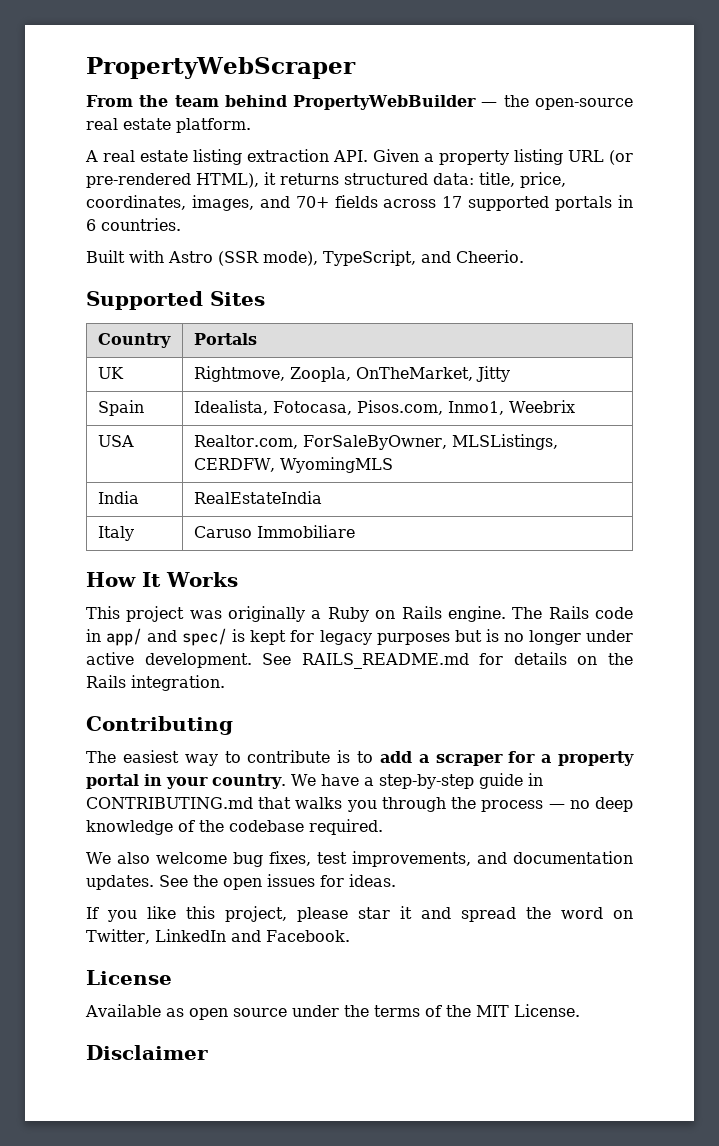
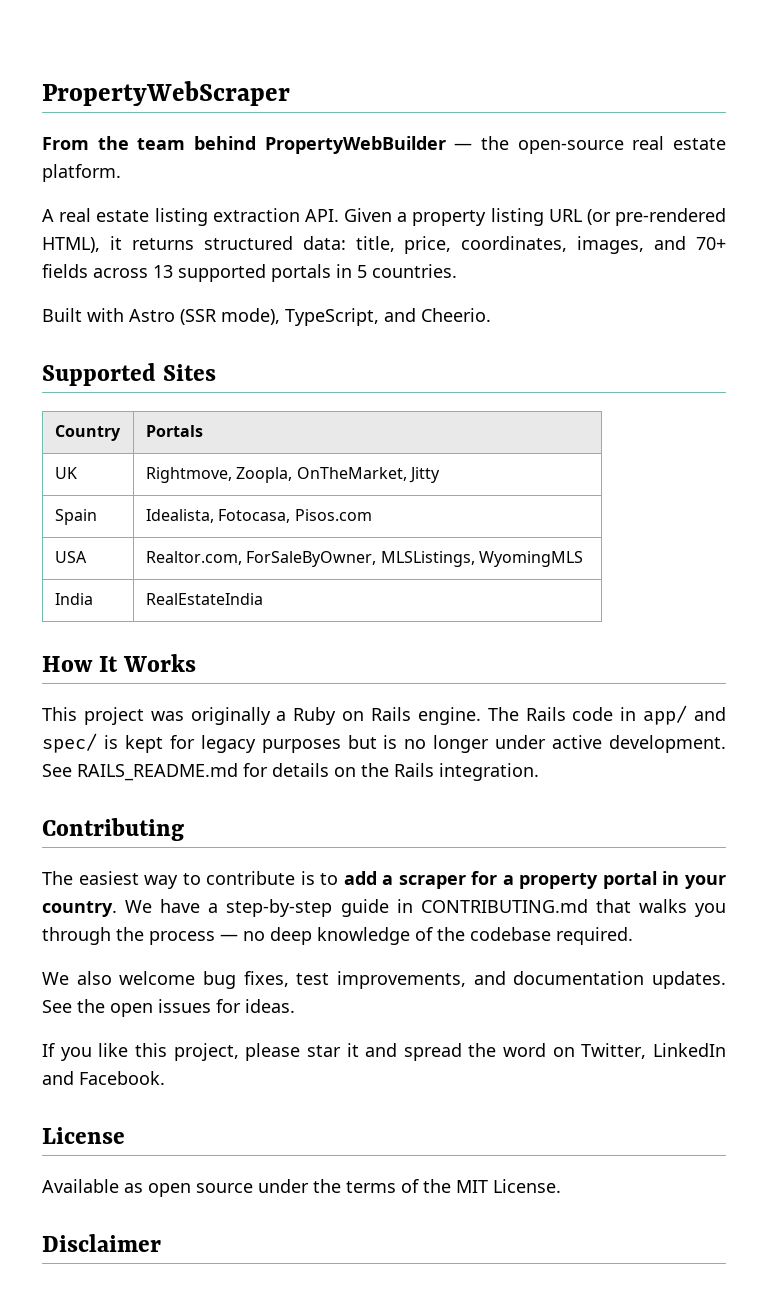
- A real estate listing extraction API. Given a property listing URL (or pre-rendered HTML), it returns structured data: title, price, coordinates, images, and 70+ fields across 17 supported portals in 6 countries.
+ A real estate listing extraction API. Given a property listing URL (or pre-rendered HTML), it returns structured data: title, price, coordinates, images, and 70+ fields across 13 supported portals in 5 countries.
- Spain | Idealista, Fotocasa, Pisos.com, Inmo1, Weebrix
+ Spain | Idealista, Fotocasa, Pisos.com
- USA | Realtor.com, ForSaleByOwner, MLSListings, CERDFW, WyomingMLS
+ USA | Realtor.com, ForSaleByOwner, MLSListings, WyomingMLS
- Italy | Caruso Immobiliare

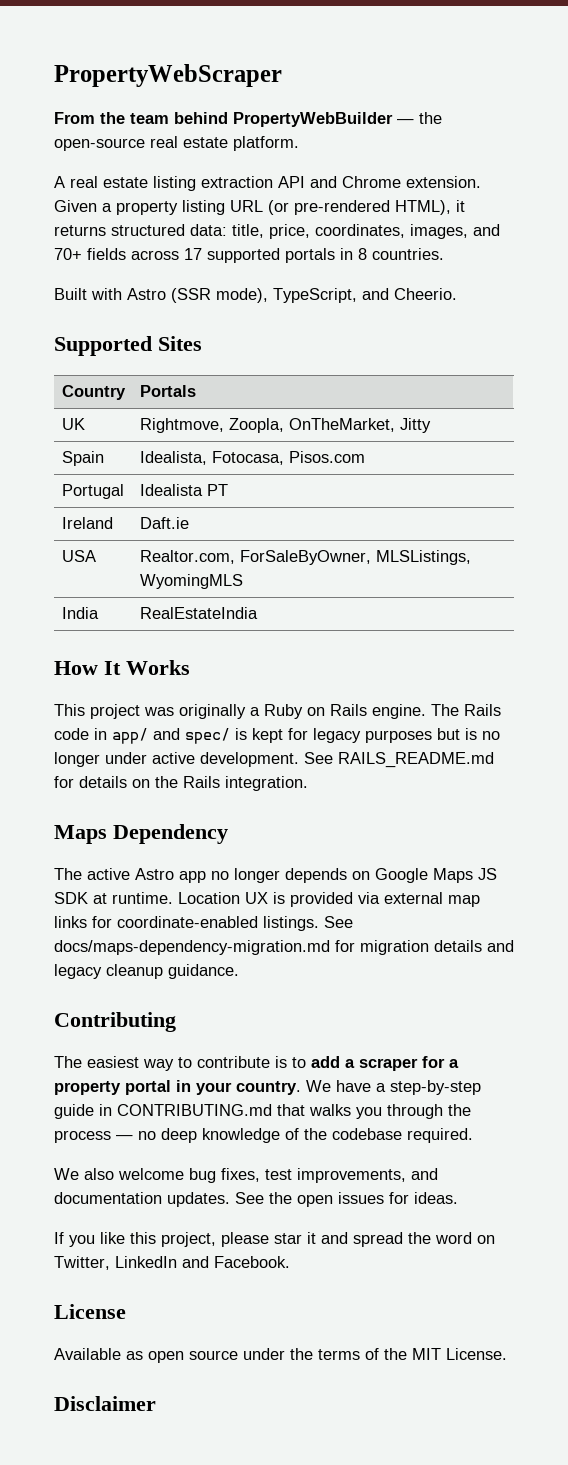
- A real estate listing extraction API. Given a property listing URL (or pre-rendered HTML), it returns structured data: title, price, coordinates, images, and 70+ fields across 13 supported portals in 5 countries.
+ A real estate listing extraction API and Chrome extension. Given a property listing URL (or pre-rendered HTML), it returns structured data: title, price, coordinates, images, and 70+ fields across 17 supported portals in 8 countries.
+ Portugal | Idealista PT
+ Ireland | Daft.ie
+ Maps Dependency
+ The active Astro app no longer depends on Google Maps JS SDK at runtime. Location UX is provided via external map links for coordinate-enabled listings. See docs/maps-dependency-migration.md for migration details and legacy cleanup guidance.

